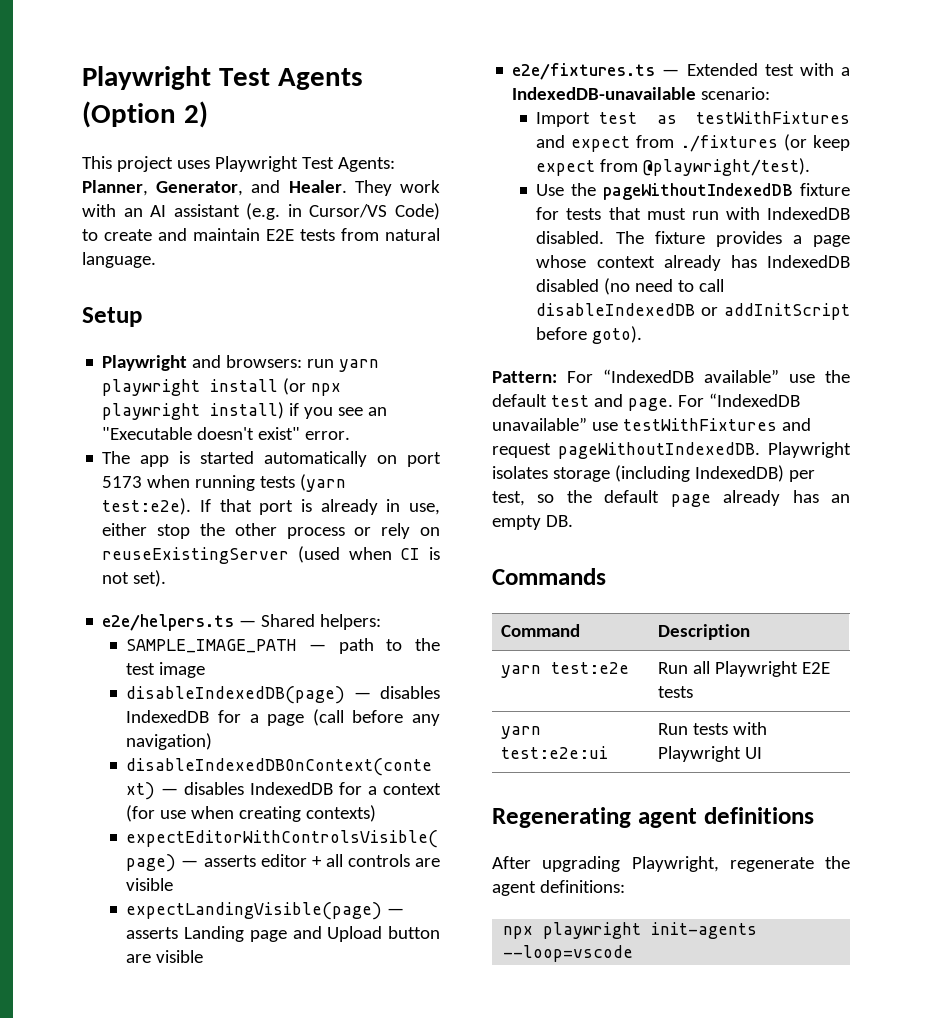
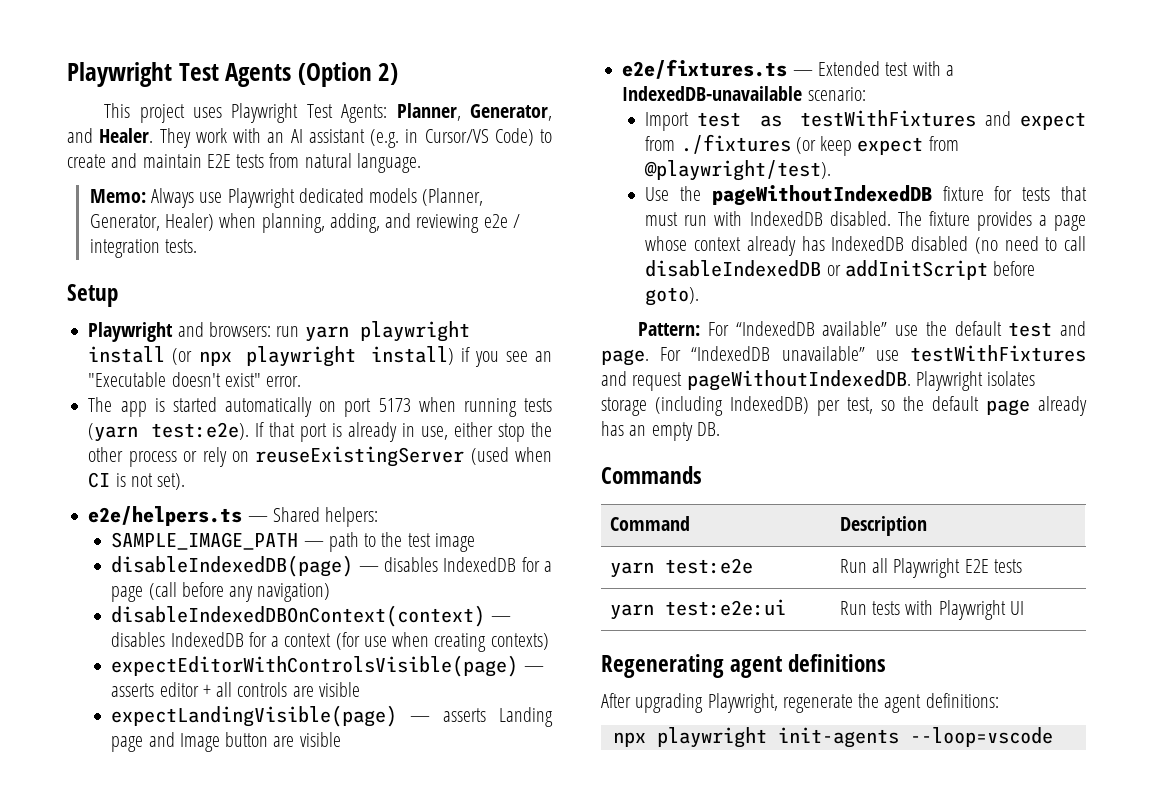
+ Memo: Always use Playwright dedicated models (Planner, Generator, Healer) when planning, adding, and reviewing e2e / integration tests.
- expectLandingVisible(page) — asserts Landing page and Upload button are visible
+ expectLandingVisible(page) — asserts Landing page and Image button are visible

